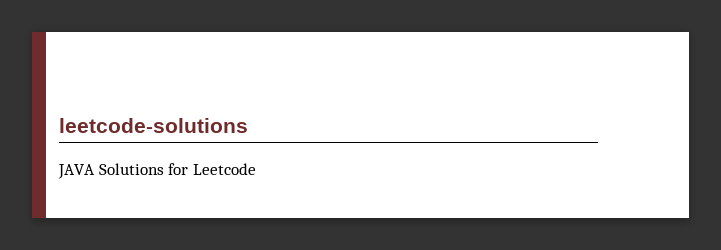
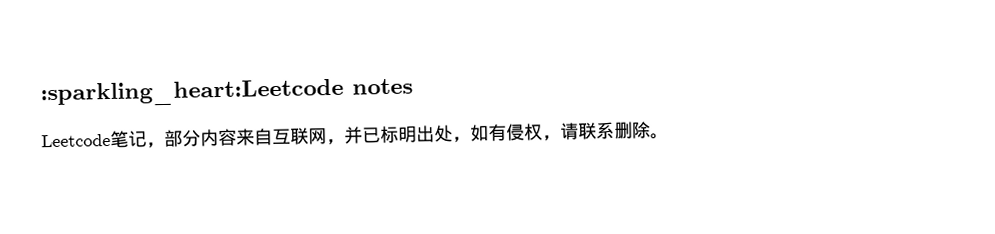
- leetcode-solutions
- JAVA Solutions for Leetcode
+ :sparkling_heart:Leetcode notes
+ Leetcode笔记，部分内容来自互联网，并已标明出处，如有侵权，请联系删除。

